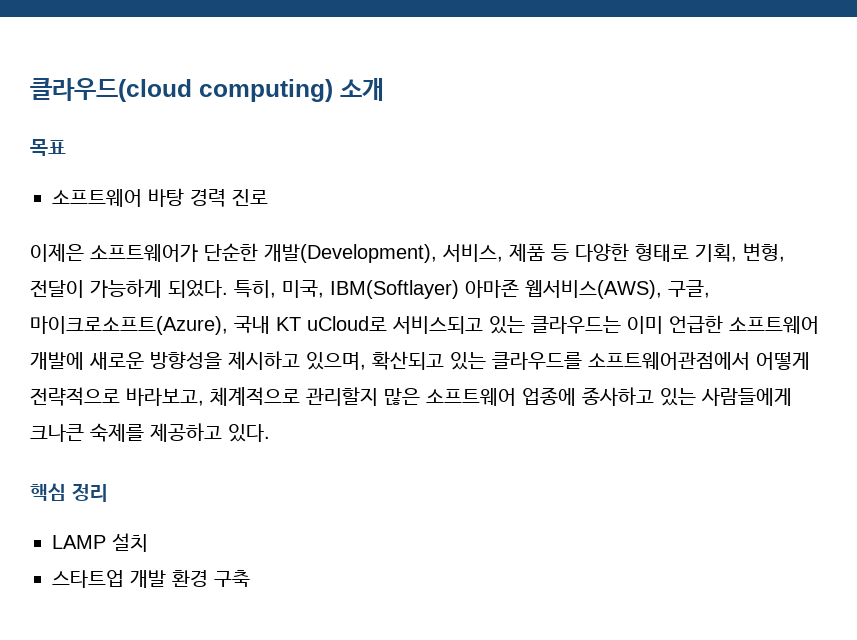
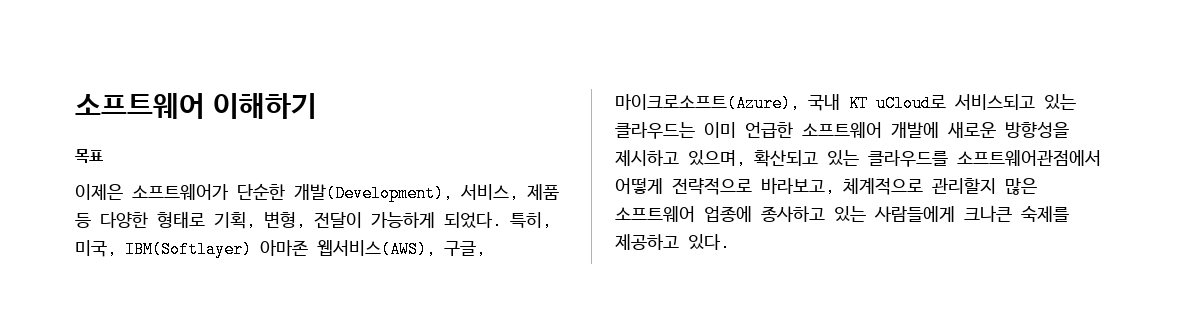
- 클라우드(cloud computing) 소개
+ 소프트웨어 이해하기
  목표
- 소프트웨어 바탕 경력 진로
- 핵심 정리
- LAMP 설치
- 스타트업 개발 환경 구축

